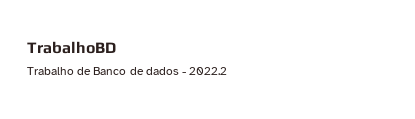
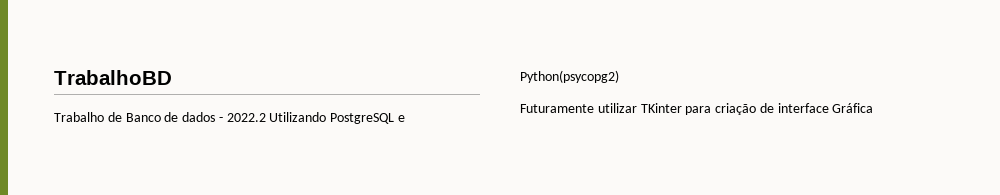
- Trabalho de Banco de dados - 2022.2
+ Trabalho de Banco de dados - 2022.2 Utilizando PostgreSQL e Python(psycopg2)
+ Futuramente utilizar TKinter para criação de interface Gráfica

